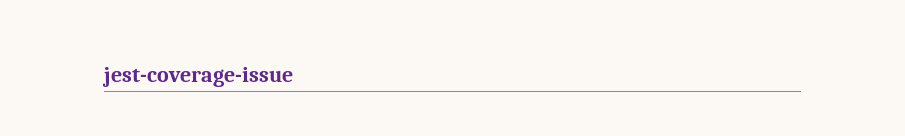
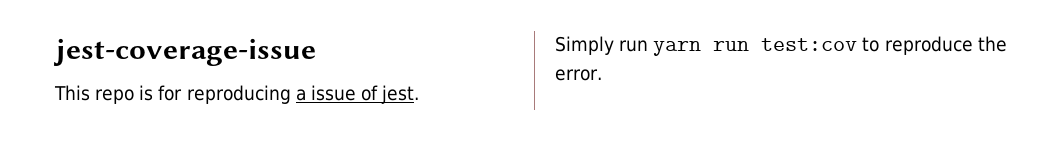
+ This repo is for reproducing a issue of jest.
+ Simply run yarn run test:cov to reproduce the error.

